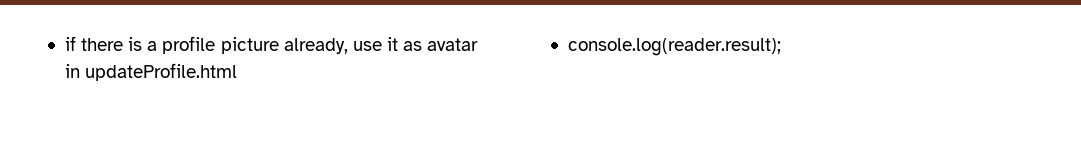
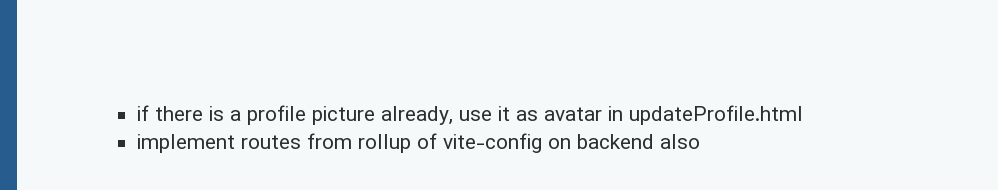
- console.log(reader.result);
+ implement routes from rollup of vite-config on backend also

